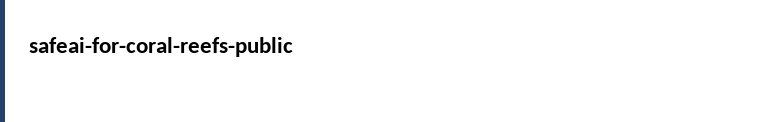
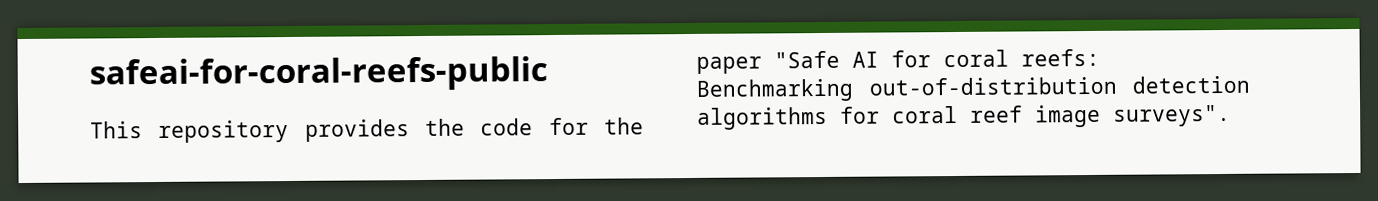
+ This repository provides the code for the paper "Safe AI for coral reefs: Benchmarking out-of-distribution detection algorithms for coral reef image surveys".

